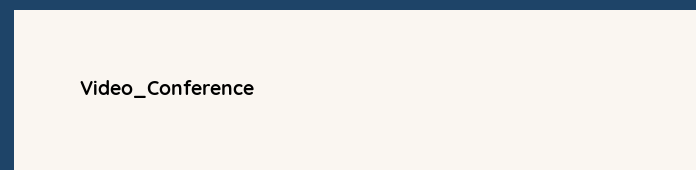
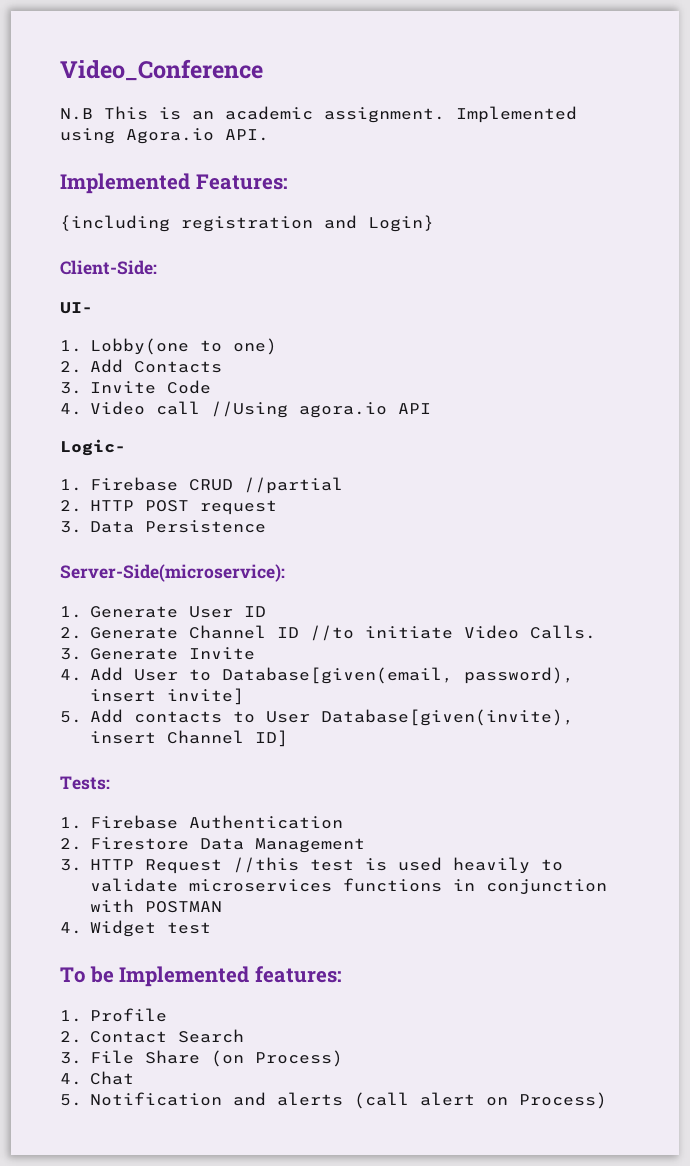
+ N.B This is an academic assignment. Implemented using Agora.io API.
+ Implemented Features:
+ {including registration and Login}
+ Client-Side:
+ UI-
+ 1. Lobby(one to one)
+ 2. Add Contacts
+ 3. Invite Code
+ 4. Video call //Using agora.io API
+ Logic-
+ 1. Firebase CRUD //partial
+ 2. HTTP POST request
+ 3. Data Persistence
+ Server-Side(microservice):
+ 1. Generate User ID
+ 2. Generate Channel ID //to initiate Video Calls.
+ 3. Generate Invite
+ 4. Add User to Database[given(email, password), insert invite]
+ 5. Add contacts to User Database[given(invite), insert Channel ID]
+ Tests:
+ 1. Firebase Authentication
+ 2. Firestore Data Management
+ 3. HTTP Request //this test is used heavily to validate microservices functions in conjunction with POSTMAN
+ 4. Widget test
+ To be Implemented features:
+ 1. Profile
+ 2. Contact Search
+ 3. File Share (on Process)
+ 4. Chat
+ 5. Notification and alerts (call alert on Process)

